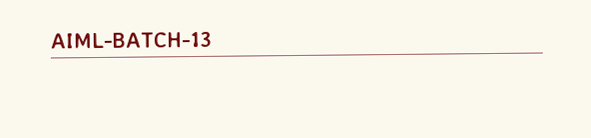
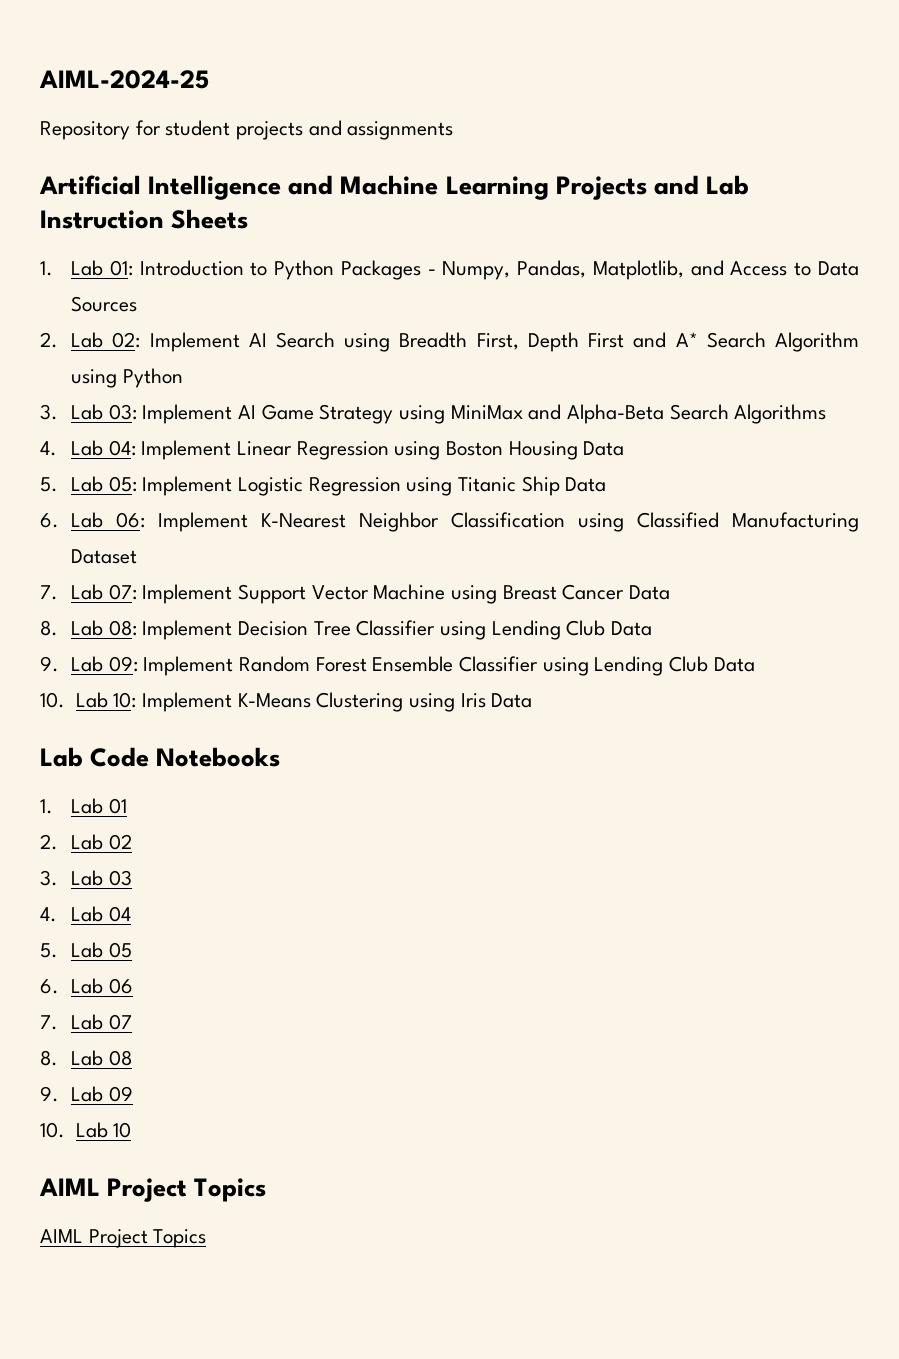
- AIML-BATCH-13
+ AIML-2024-25
+ Repository for student projects and assignments
+ Artificial Intelligence and Machine Learning Projects and Lab Instruction Sheets
+ 1. Lab 01: Introduction to Python Packages - Numpy, Pandas, Matplotlib, and Access to Data Sources
+ 2. Lab 02: Implement AI Search using Breadth First, Depth First and A* Search Algorithm using Python
+ 3. Lab 03: Implement AI Game Strategy using MiniMax and Alpha-Beta Search Algorithms
+ 4. Lab 04: Implement Linear Regression using Boston Housing Data
+ 5. Lab 05: Implement Logistic Regression using Titanic Ship Data
+ 6. Lab 06: Implement K-Nearest Neighbor Classification using Classified Manufacturing Dataset
+ 7. Lab 07: Implement Support Vector Machine using Breast Cancer Data
+ 8. Lab 08: Implement Decision Tree Classifier using Lending Club Data
+ 9. Lab 09: Implement Random Forest Ensemble Classifier using Lending Club Data
+ 10. Lab 10: Implement K-Means Clustering using Iris Data
+ Lab Code Notebooks
+ 1. Lab 01
+ 2. Lab 02
+ 3. Lab 03
+ 4. Lab 04
+ 5. Lab 05
+ 6. Lab 06
+ 7. Lab 07
+ 8. Lab 08
+ 9. Lab 09
+ 10. Lab 10
+ AIML Project Topics
+ AIML Project Topics

